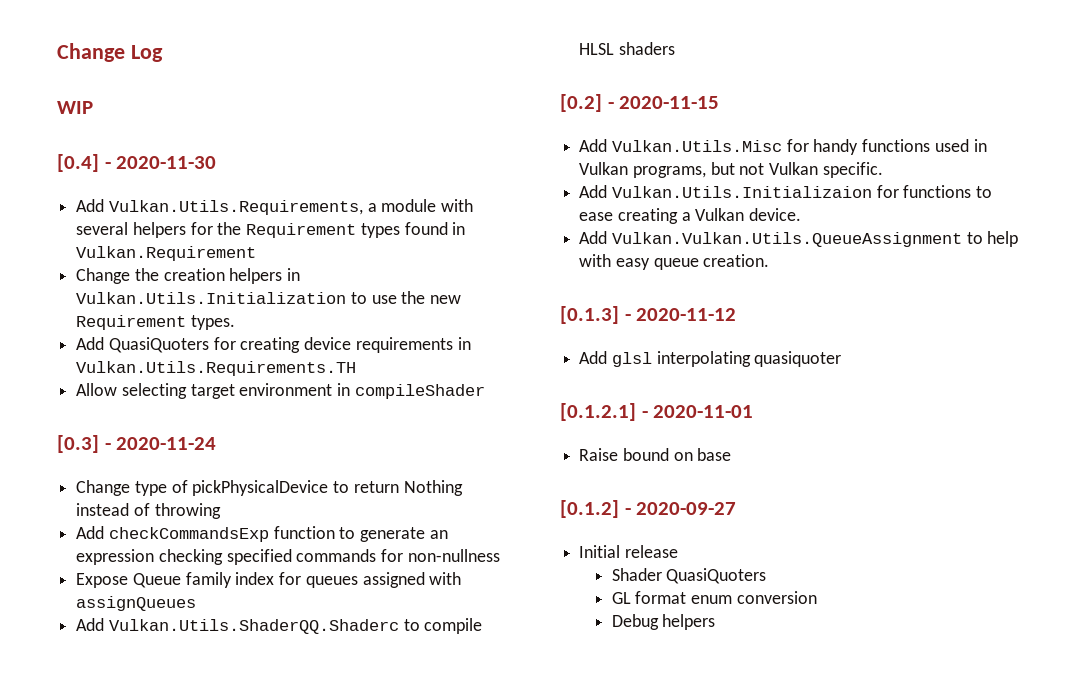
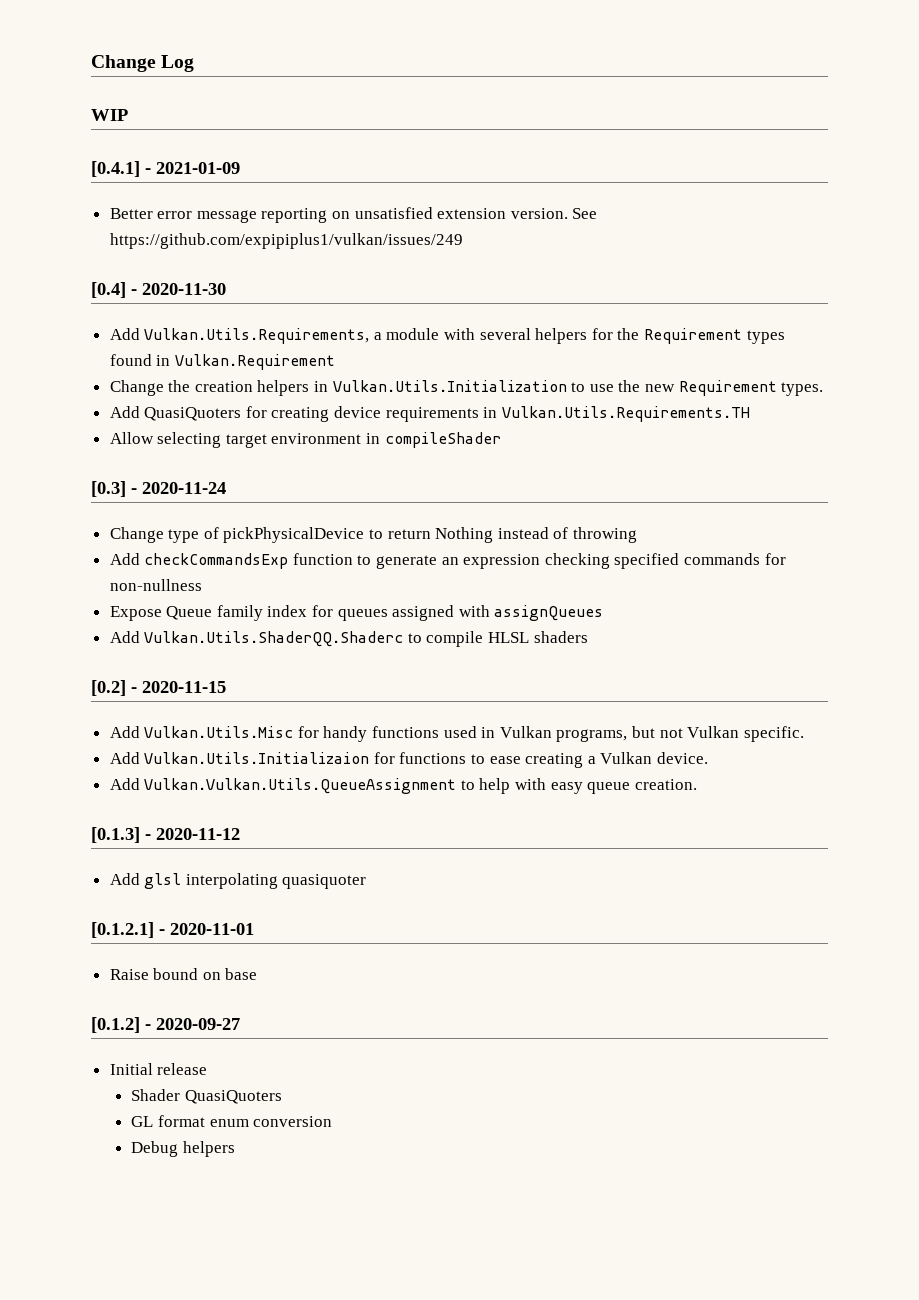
+ [0.4.1] - 2021-01-09
+ Better error message reporting on unsatisfied extension version. See https://github.com/expipiplus1/vulkan/issues/249

